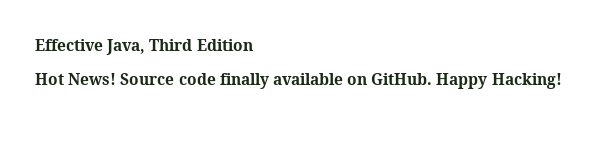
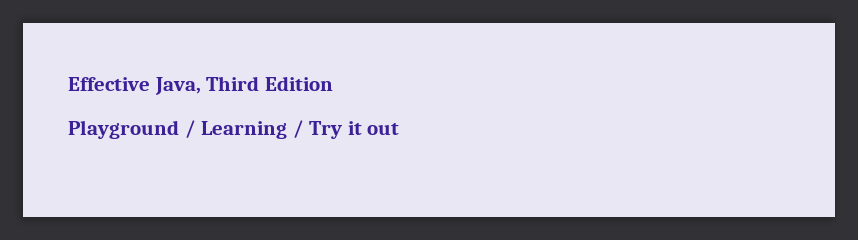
- Hot News! Source code finally available on GitHub. Happy Hacking!
+ Playground / Learning / Try it out

